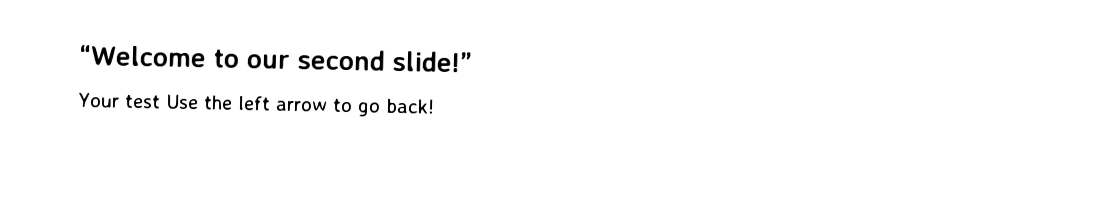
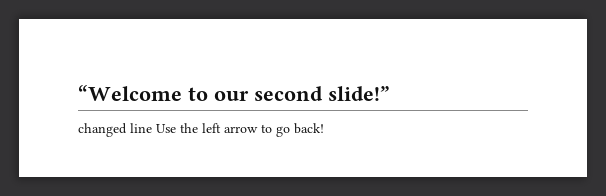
- Your test Use the left arrow to go back!
+ changed line Use the left arrow to go back!

